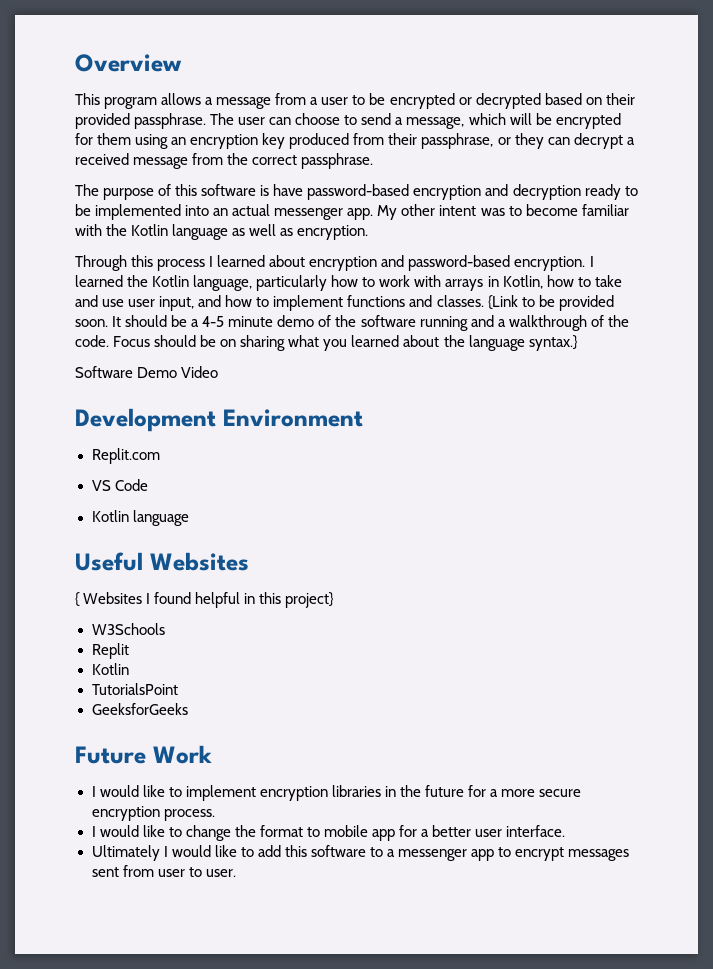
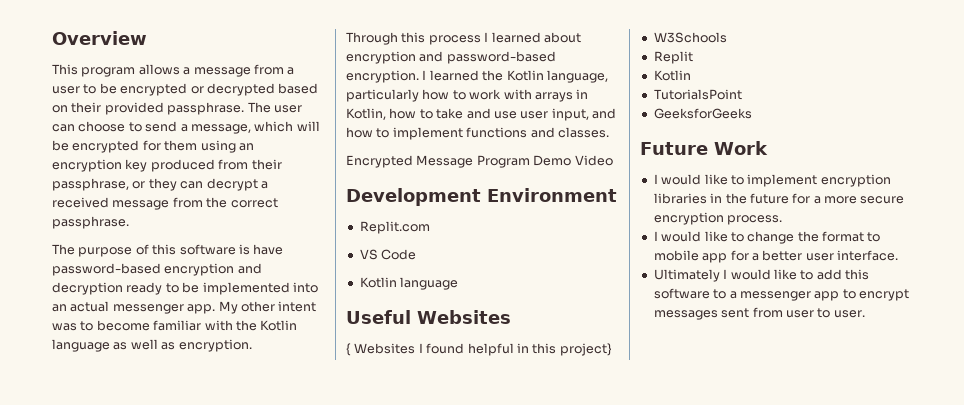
- I learned the Kotlin language, particularly how to work with arrays in Kotlin, how to take and use user input, and how to implement functions and classes. {Link to be provided soon. It should be a 4-5 minute demo of the software running and a walkthrough of the code. Focus should be on sharing what you learned about the language syntax.}
- Software Demo Video
+ I learned the Kotlin language, particularly how to work with arrays in Kotlin, how to take and use user input, and how to implement functions and classes.
+ Encrypted Message Program Demo Video

